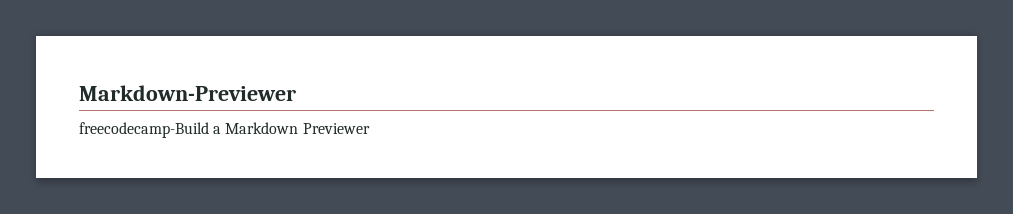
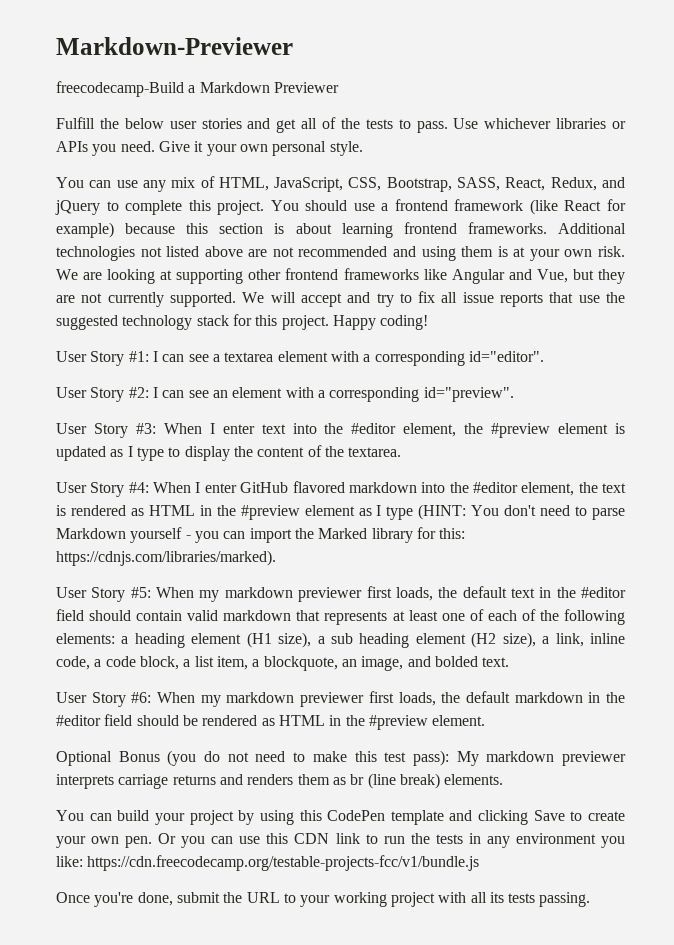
+ Fulfill the below user stories and get all of the tests to pass. Use whichever libraries or APIs you need. Give it your own personal style.
+ You can use any mix of HTML, JavaScript, CSS, Bootstrap, SASS, React, Redux, and jQuery to complete this project. You should use a frontend framework (like React for example) because this section is about learning frontend frameworks. Additional technologies not listed above are not recommended and using them is at your own risk. We are looking at supporting other frontend frameworks like Angular and Vue, but they are not currently supported. We will accept and try to fix all issue reports that use the suggested technology stack for this project. Happy coding!
+ User Story #1: I can see a textarea element with a corresponding id="editor".
+ User Story #2: I can see an element with a corresponding id="preview".
+ User Story #3: When I enter text into the #editor element, the #preview element is updated as I type to display the content of the textarea.
+ User Story #4: When I enter GitHub flavored markdown into the #editor element, the text is rendered as HTML in the #preview element as I type (HINT: You don't need to parse Markdown yourself - you can import the Marked library for this: https://cdnjs.com/libraries/marked).
+ User Story #5: When my markdown previewer first loads, the default text in the #editor field should contain valid markdown that represents at least one of each of the following elements: a heading element (H1 size), a sub heading element (H2 size), a link, inline code, a code block, a list item, a blockquote, an image, and bolded text.
+ User Story #6: When my markdown previewer first loads, the default markdown in the #editor field should be rendered as HTML in the #preview element.
+ Optional Bonus (you do not need to make this test pass): My markdown previewer interprets carriage returns and renders them as br (line break) elements.
+ You can build your project by using this CodePen template and clicking Save to create your own pen. Or you can use this CDN link to run the tests in any environment you like: https://cdn.freecodecamp.org/testable-projects-fcc/v1/bundle.js
+ Once you're done, submit the URL to your working project with all its tests passing.

